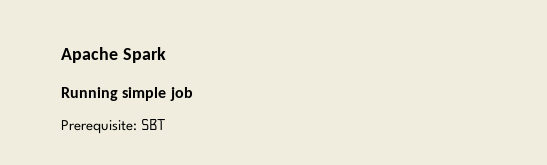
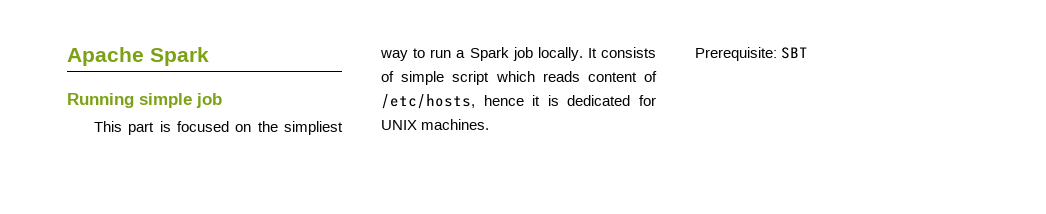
+ This part is focused on the simpliest way to run a Spark job locally. It consists of simple script which reads content of /etc/hosts, hence it is dedicated for UNIX machines.

